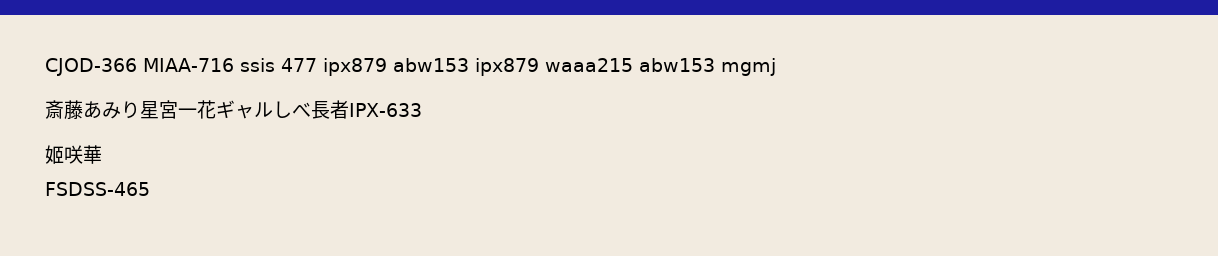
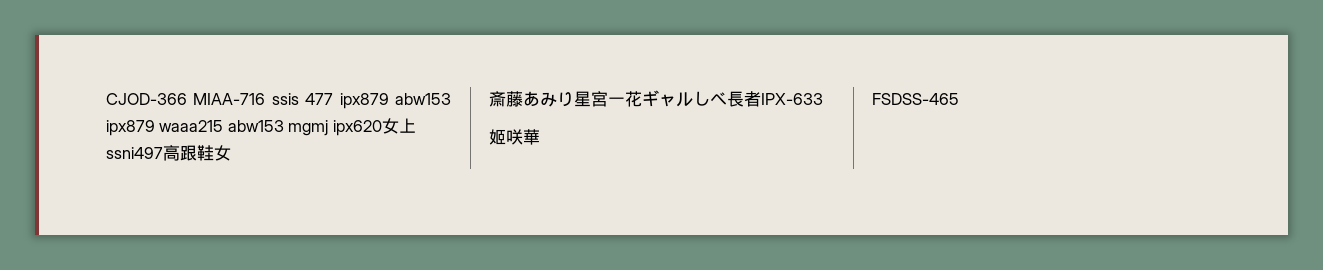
- CJOD-366 MIAA-716 ssis 477 ipx879 abw153 ipx879 waaa215 abw153 mgmj
+ CJOD-366 MIAA-716 ssis 477 ipx879 abw153 ipx879 waaa215 abw153 mgmj ipx620女上ssni497高跟鞋女

